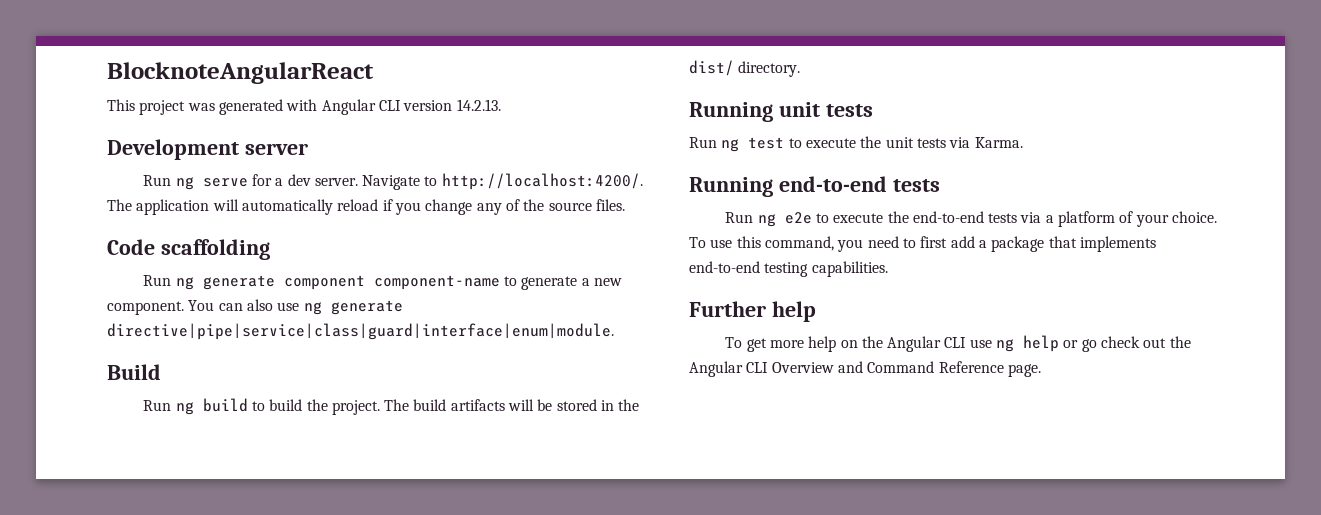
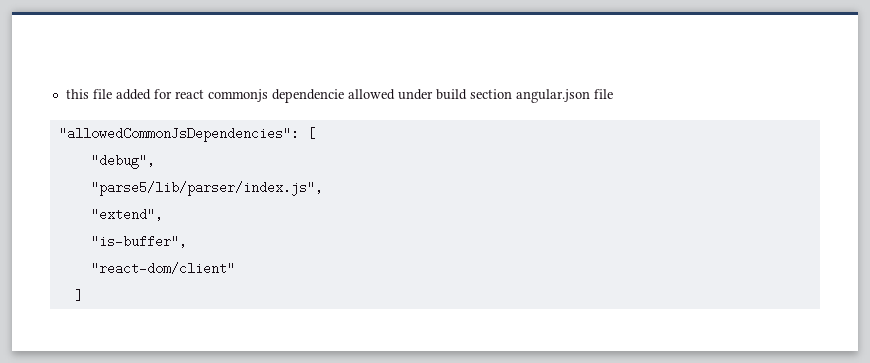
- BlocknoteAngularReact
- This project was generated with Angular CLI version 14.2.13.
- Development server
- Run ng serve for a dev server. Navigate to http://localhost:4200/. The application will automatically reload if you change any of the source files.
- Code scaffolding
- Run ng generate component component-name to generate a new component. You can also use ng generate directive|pipe|service|class|guard|interface|enum|module.
- Build
- Run ng build to build the project. The build artifacts will be stored in the dist/ directory.
- Running unit tests
- Run ng test to execute the unit tests via Karma.
- Running end-to-end tests
- Run ng e2e to execute the end-to-end tests via a platform of your choice. To use this command, you need to first add a package that implements end-to-end testing capabilities.
- Further help
- To get more help on the Angular CLI use ng help or go check out the Angular CLI Overview and Command Reference page.
+ this file added for react commonjs dependencie allowed under build section angular.json file
+ "allowedCommonJsDependencies": [
+ "debug",
+ "parse5/lib/parser/index.js",
+ "extend",
+ "is-buffer",
+ "react-dom/client"
+ ]

